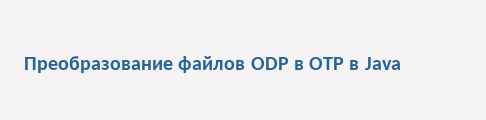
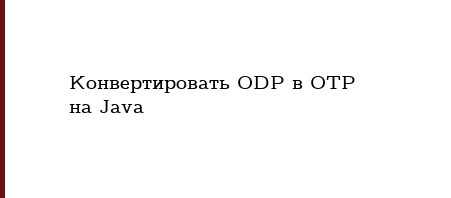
- Преобразование файлов ODP в OTP в Java
+ Конвертировать ODP в OTP на Java

